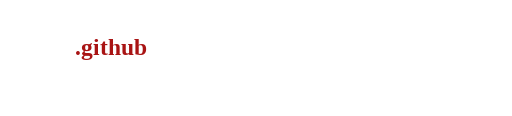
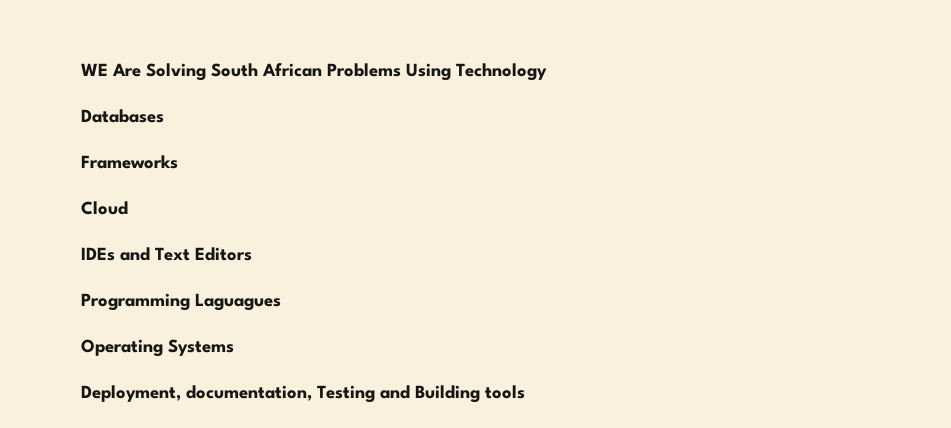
- .github
+ WE Are Solving South African Problems Using Technology
+ Databases
+ Frameworks
+ Cloud
+ IDEs and Text Editors
+ Programming Laguagues
+ Operating Systems
+ Deployment, documentation, Testing and Building tools

